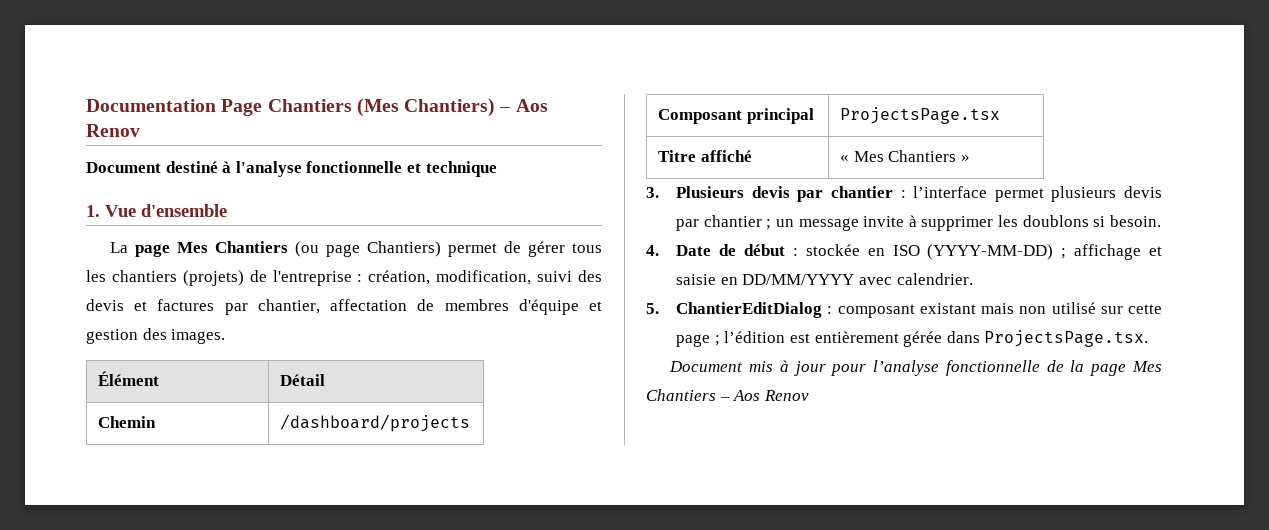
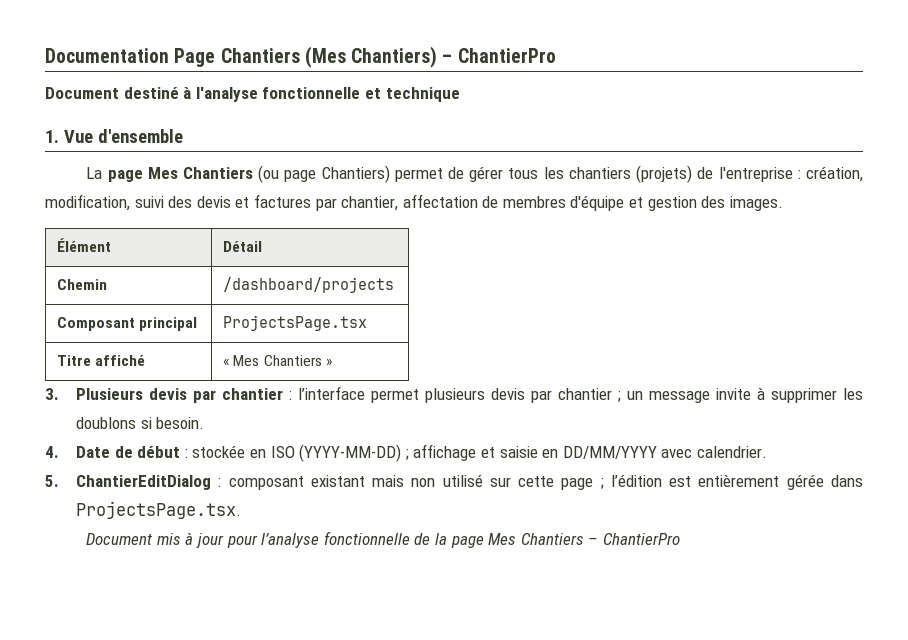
- Documentation Page Chantiers (Mes Chantiers) – Aos Renov
+ Documentation Page Chantiers (Mes Chantiers) – ChantierPro
- Document mis à jour pour l’analyse fonctionnelle de la page Mes Chantiers – Aos Renov
+ Document mis à jour pour l’analyse fonctionnelle de la page Mes Chantiers – ChantierPro

